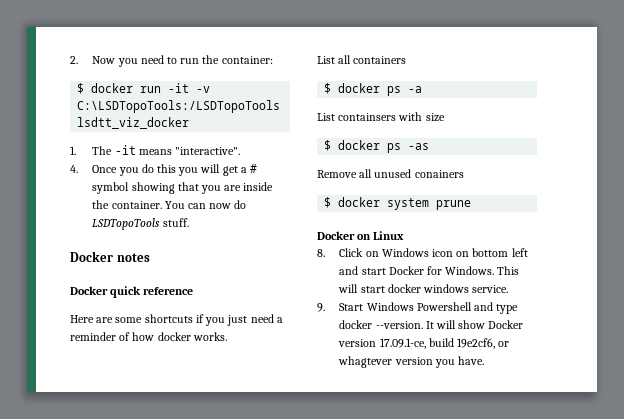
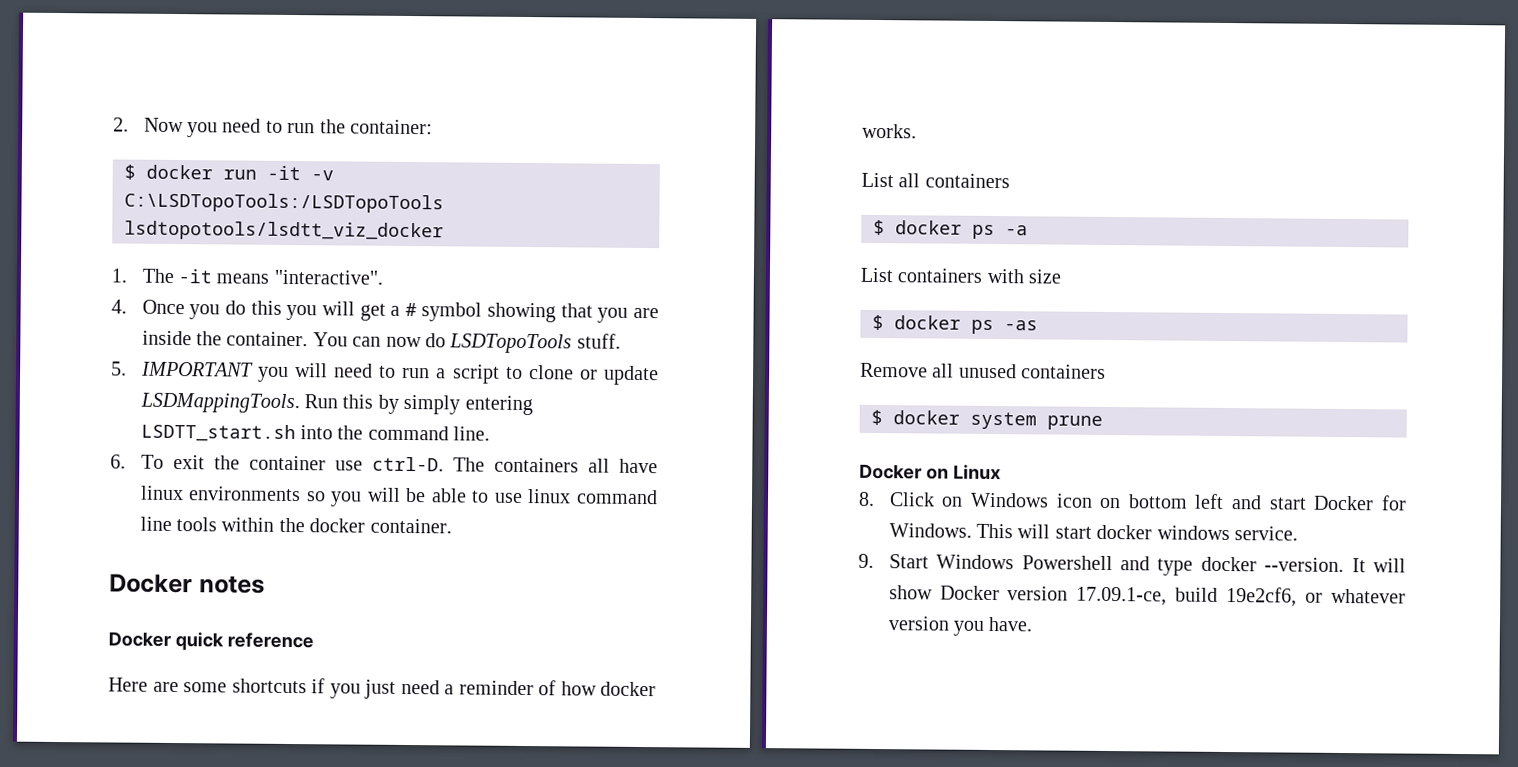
- $ docker run -it -v C:\LSDTopoTools:/LSDTopoTools lsdtt_viz_docker
+ $ docker run -it -v C:\LSDTopoTools:/LSDTopoTools lsdtopotools/lsdtt_viz_docker
+ 5. IMPORTANT you will need to run a script to clone or update LSDMappingTools. Run this by simply entering LSDTT_start.sh into the command line.
+ 6. To exit the container use ctrl-D. The containers all have linux environments so you will be able to use linux command line tools within the docker container.
- List containsers with size
+ List containers with size
- Remove all unused conainers
+ Remove all unused containers
- It will show Docker version 17.09.1-ce, build 19e2cf6, or whagtever version you have.
+ It will show Docker version 17.09.1-ce, build 19e2cf6, or whatever version you have.

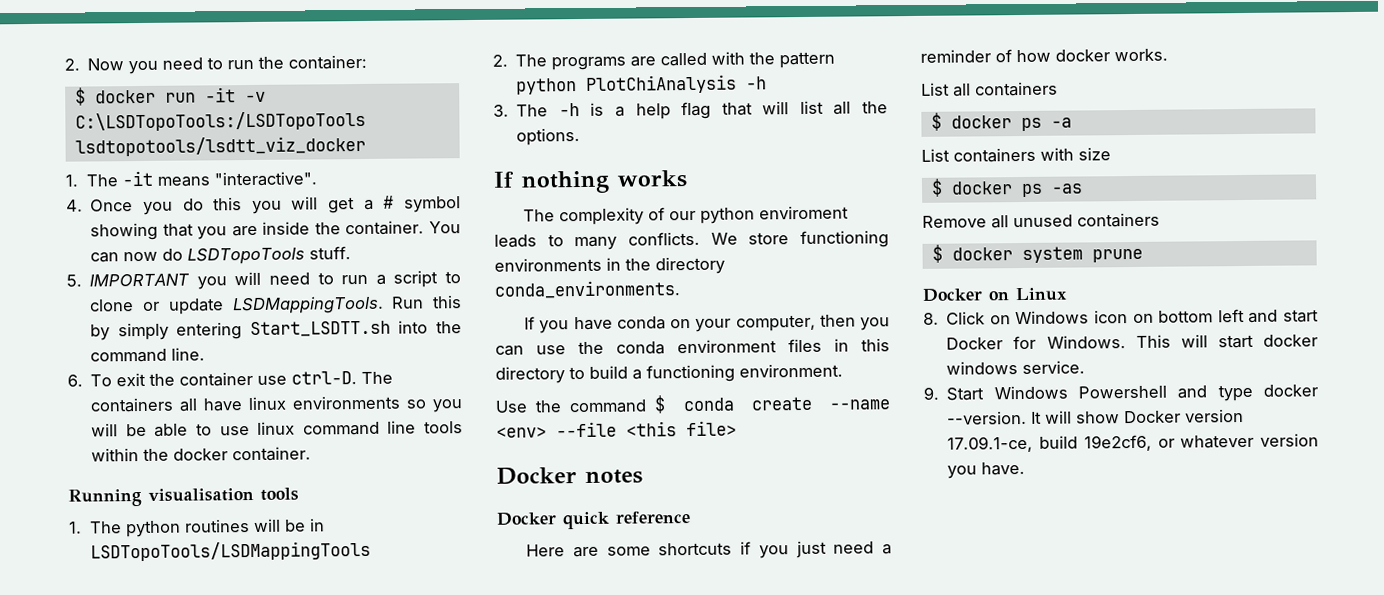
- Run this by simply entering LSDTT_start.sh into the command line.
+ Run this by simply entering Start_LSDTT.sh into the command line.
+ Running visualisation tools
+ 1. The python routines will be in LSDTopoTools/LSDMappingTools
+ 2. The programs are called with the pattern python PlotChiAnalysis -h
+ 3. The -h is a help flag that will list all the options.
+ If nothing works
+ The complexity of our python enviroment leads to many conflicts. We store functioning environments in the directory conda_environments.
+ If you have conda on your computer, then you can use the conda environment files in this directory to build a functioning environment.
+ Use the command $ conda create --name <env> --file <this file>

